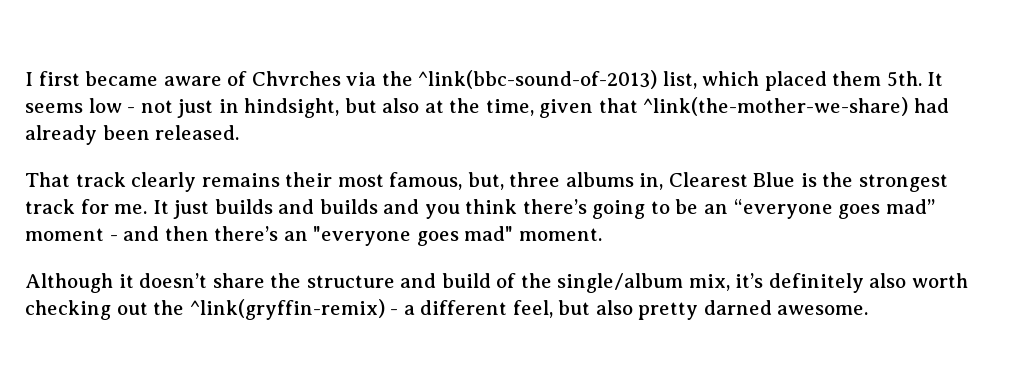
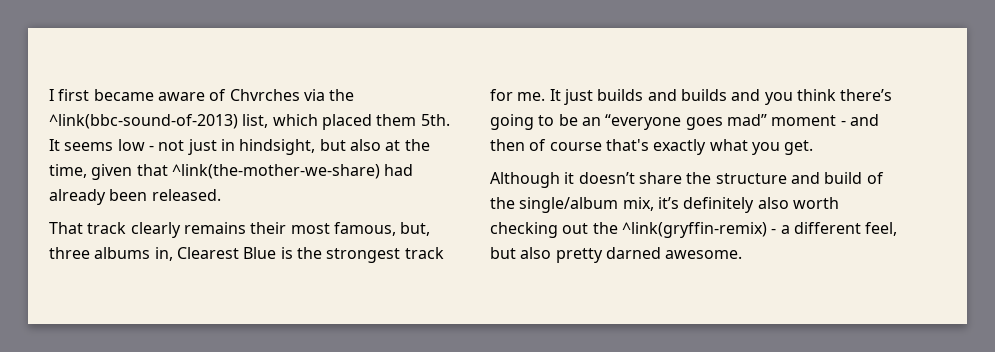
- It just builds and builds and you think there’s going to be an “everyone goes mad” moment - and then there’s an "everyone goes mad" moment.
+ It just builds and builds and you think there’s going to be an “everyone goes mad” moment - and then of course that's exactly what you get.

